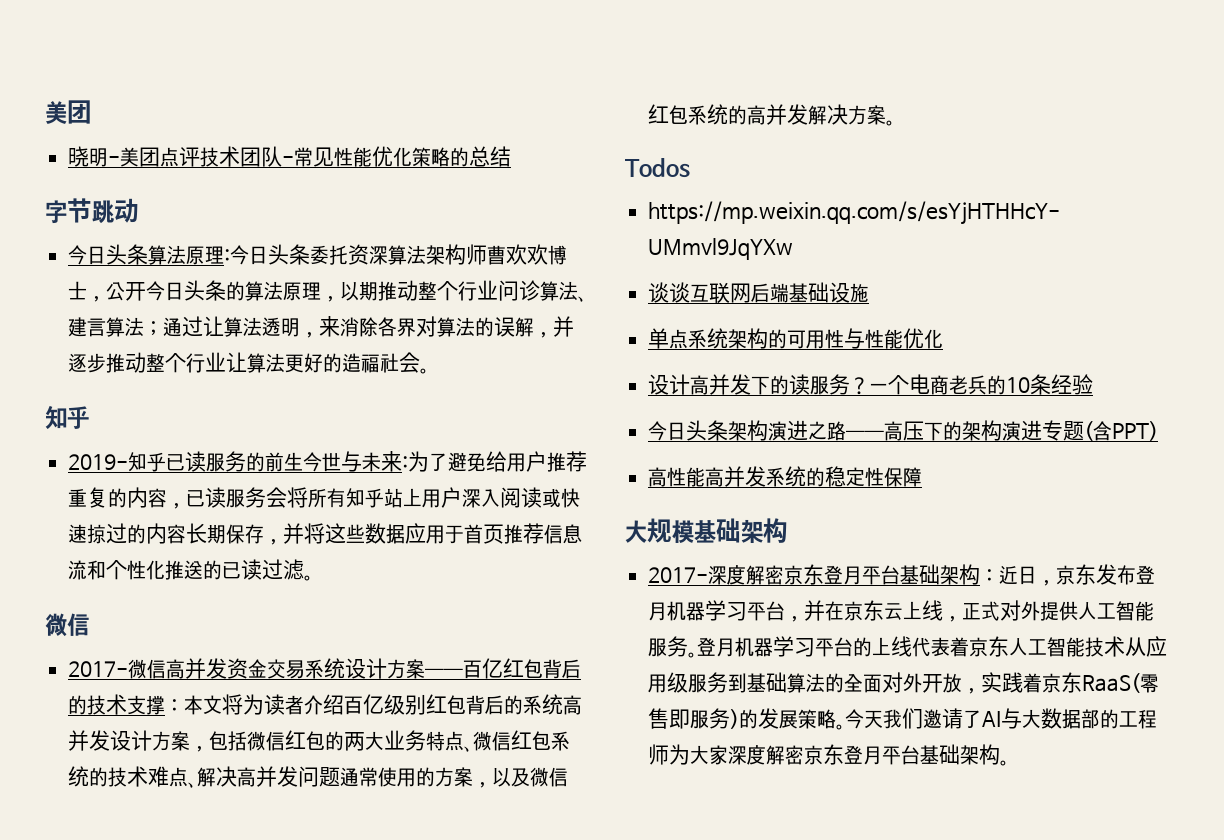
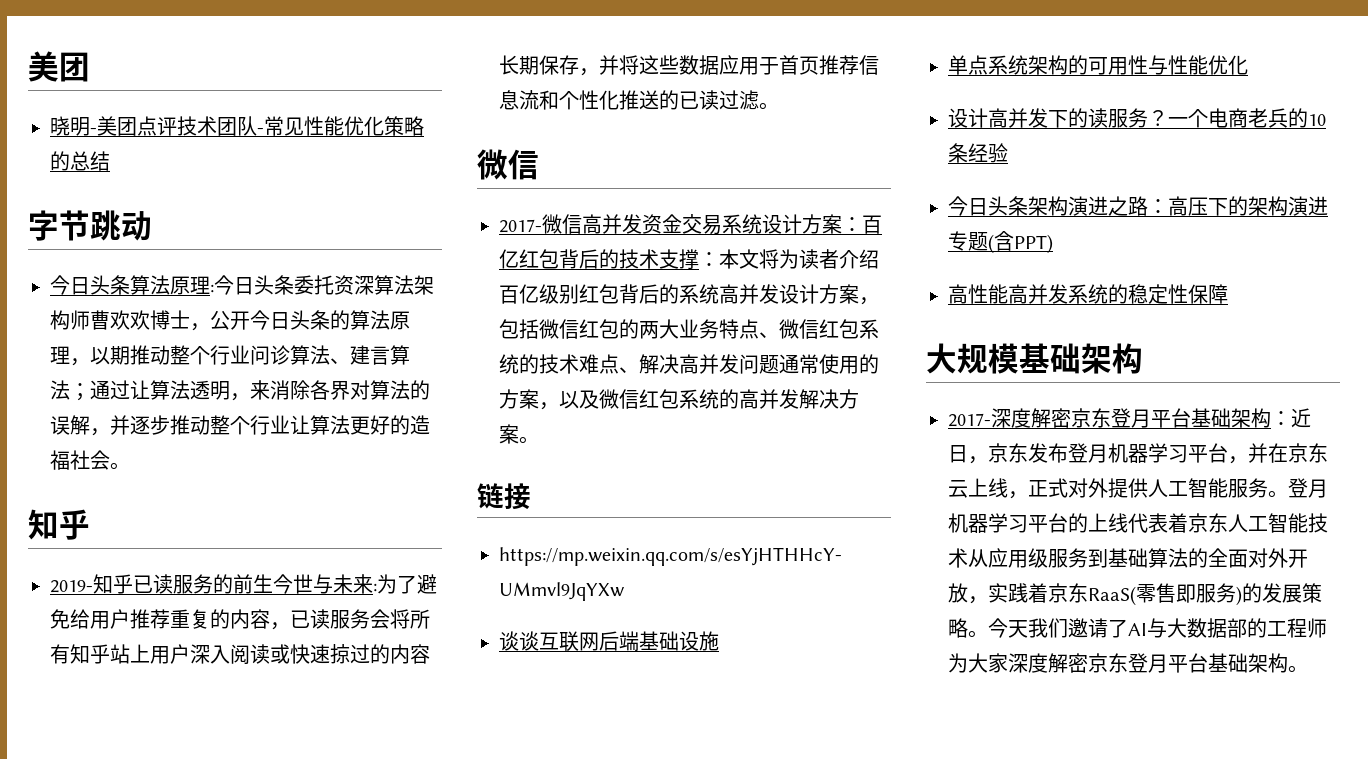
- 2017-微信高并发资金交易系统设计方案——百亿红包背后的技术支撑：本文将为读者介绍百亿级别红包背后的系统高并发设计方案，包括微信红包的两大业务特点、微信红包系统的技术难点、解决高并发问题通常使用的方案，以及微信红包系统的高并发解决方案。
+ 2017-微信高并发资金交易系统设计方案：百亿红包背后的技术支撑：本文将为读者介绍百亿级别红包背后的系统高并发设计方案，包括微信红包的两大业务特点、微信红包系统的技术难点、解决高并发问题通常使用的方案，以及微信红包系统的高并发解决方案。
- Todos
+ 链接
- 今日头条架构演进之路——高压下的架构演进专题(含PPT)
+ 今日头条架构演进之路：高压下的架构演进专题(含PPT)

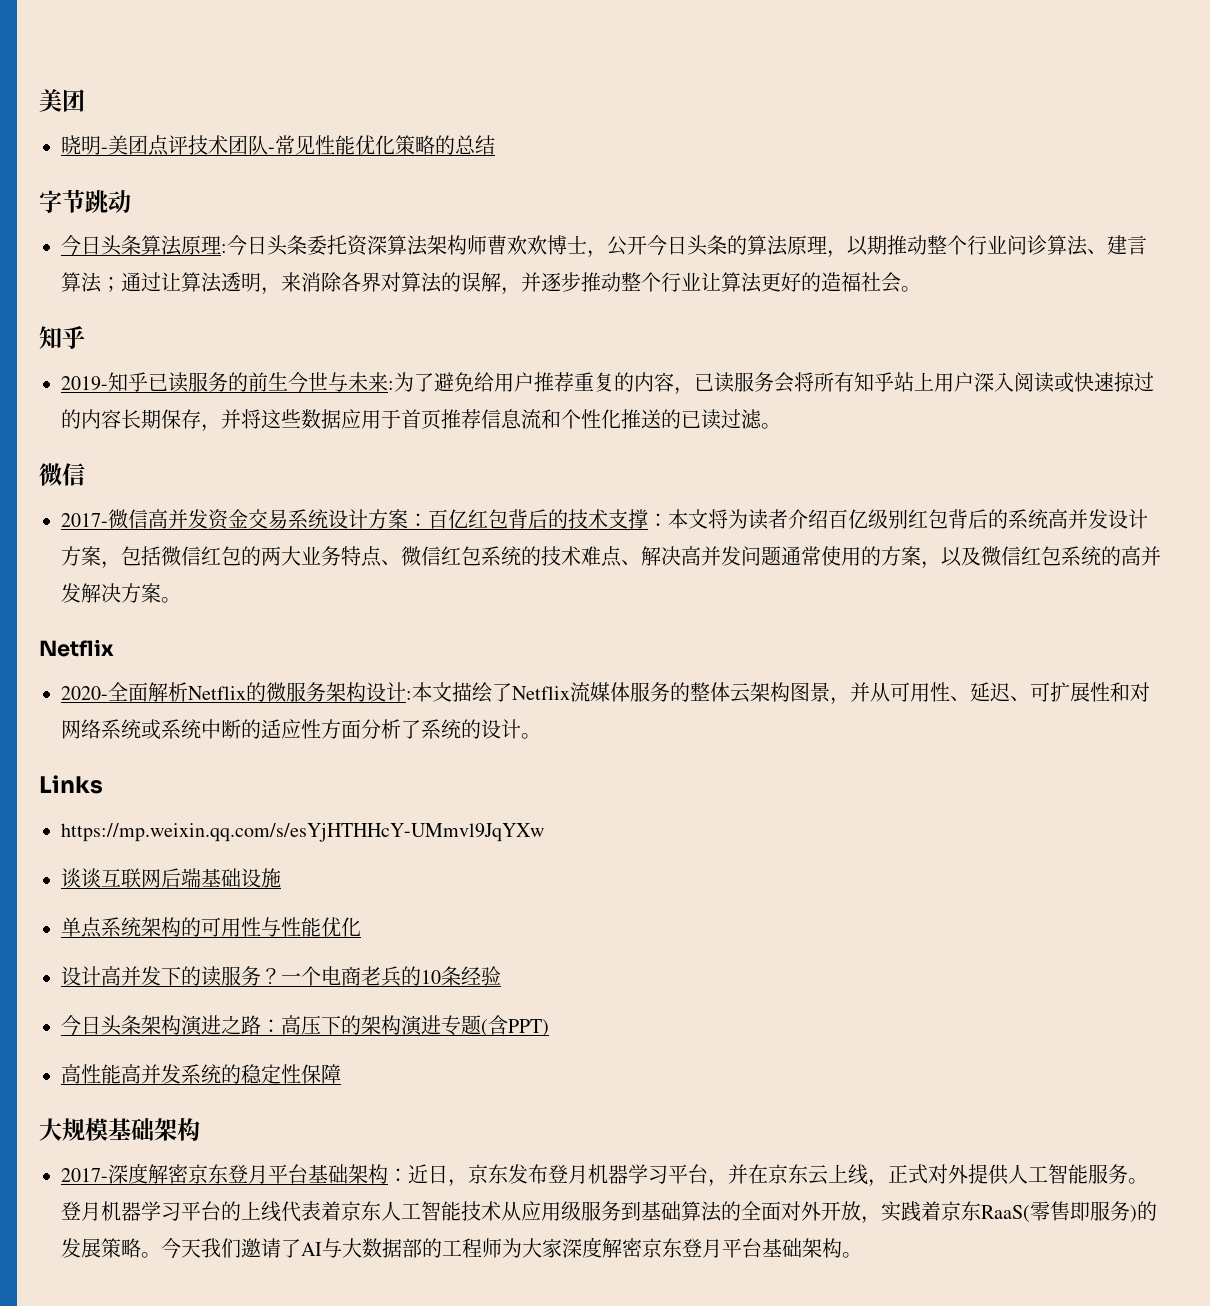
  2017-微信高并发资金交易系统设计方案：百亿红包背后的技术支撑：本文将为读者介绍百亿级别红包背后的系统高并发设计方案，包括微信红包的两大业务特点、微信红包系统的技术难点、解决高并发问题通常使用的方案，以及微信红包系统的高并发解决方案。
- 链接
+ Netflix
+ 2020-全面解析Netflix的微服务架构设计:本文描绘了Netflix流媒体服务的整体云架构图景，并从可用性、延迟、可扩展性和对网络系统或系统中断的适应性方面分析了系统的设计。
+ Links

